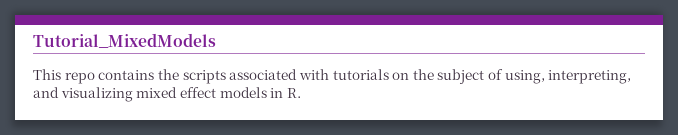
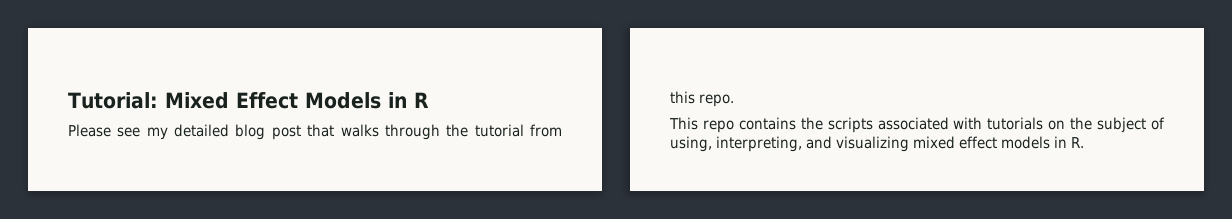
- Tutorial_MixedModels
+ Tutorial: Mixed Effect Models in R
+ Please see my detailed blog post that walks through the tutorial from this repo.

